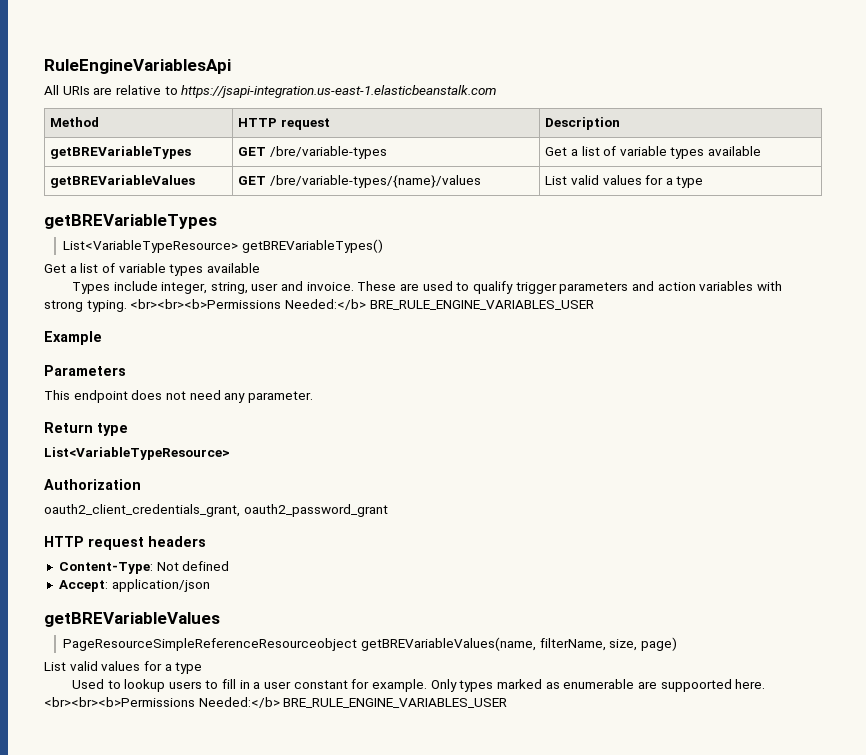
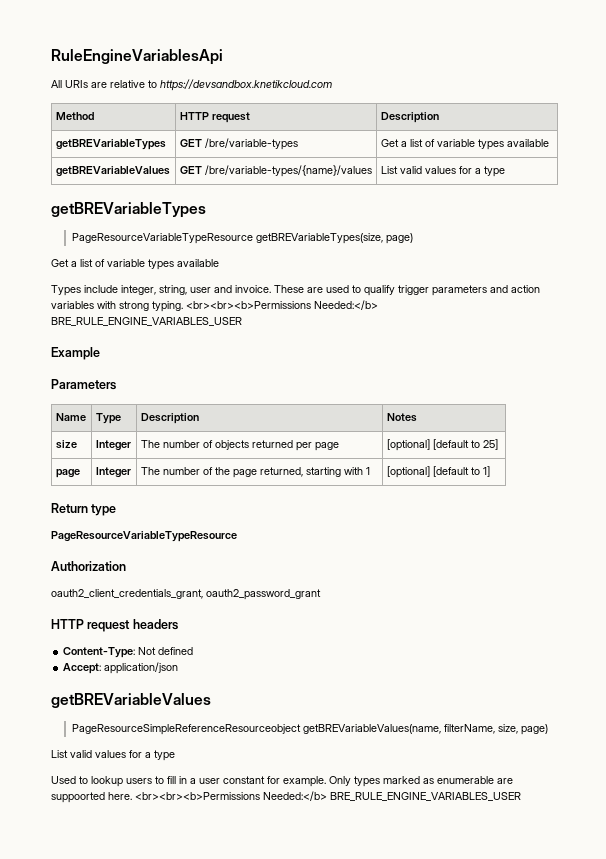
- All URIs are relative to https://jsapi-integration.us-east-1.elasticbeanstalk.com
+ All URIs are relative to https://devsandbox.knetikcloud.com
- List<VariableTypeResource> getBREVariableTypes()
+ PageResourceVariableTypeResource getBREVariableTypes(size, page)
- This endpoint does not need any parameter.
+ Name | Type | Description | Notes
+ size | Integer | The number of objects returned per page | [optional] [default to 25]
+ page | Integer | The number of the page returned, starting with 1 | [optional] [default to 1]
  Return type
- List<VariableTypeResource>
+ PageResourceVariableTypeResource

